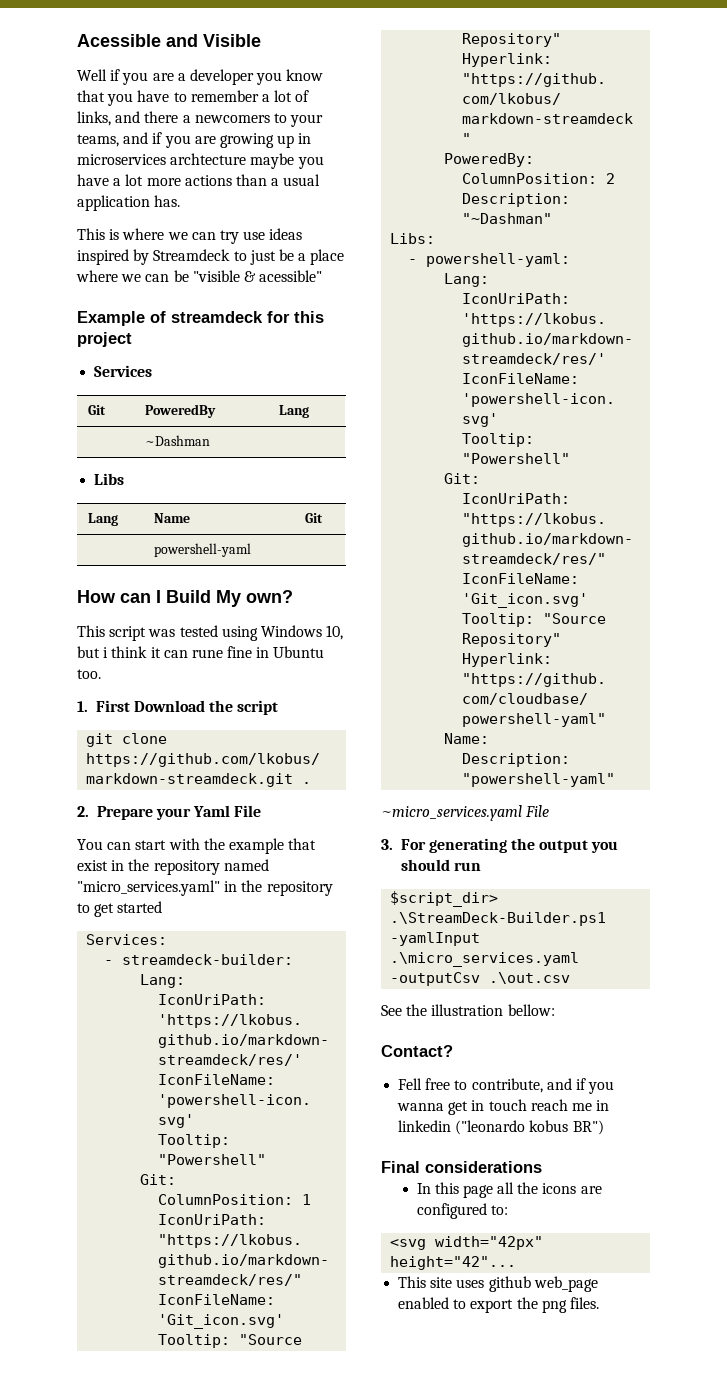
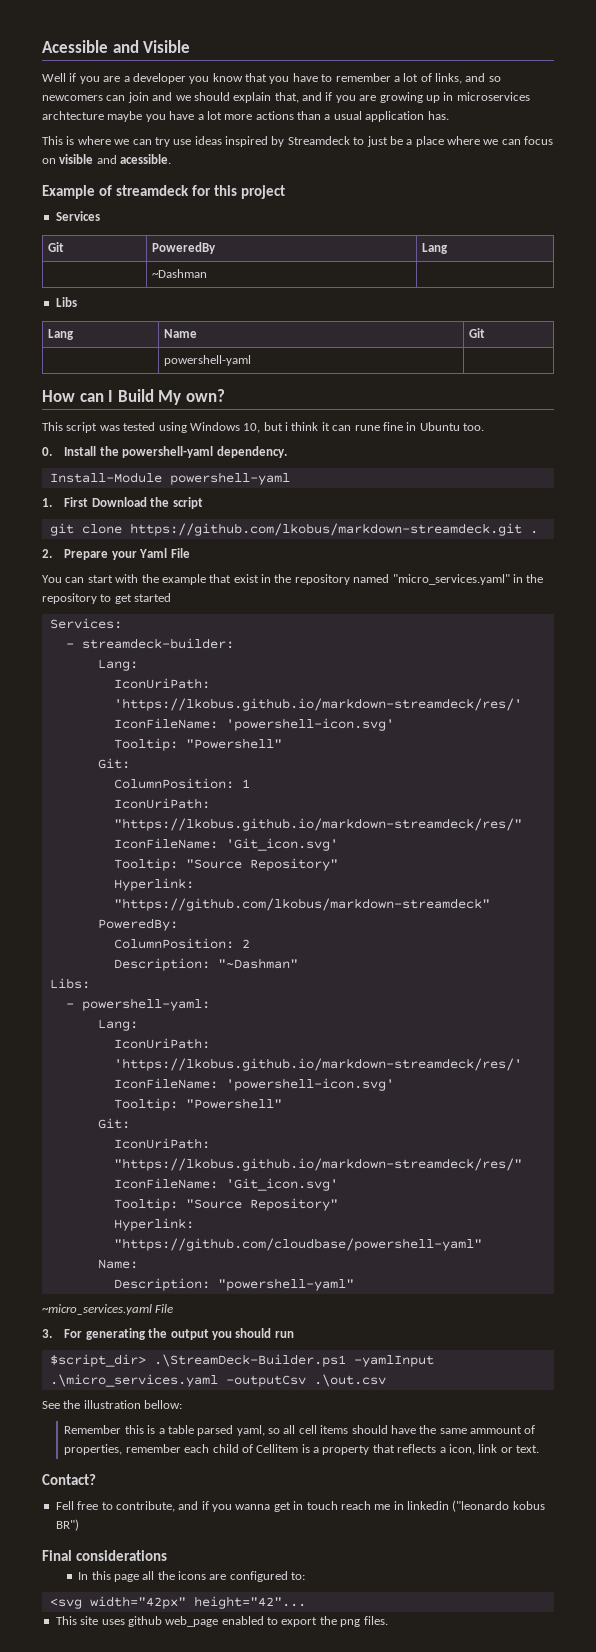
- Well if you are a developer you know that you have to remember a lot of links, and there a newcomers to your teams, and if you are growing up in microservices archtecture maybe you have a lot more actions than a usual application has.
+ Well if you are a developer you know that you have to remember a lot of links, and so newcomers can join and we should explain that, and if you are growing up in microservices archtecture maybe you have a lot more actions than a usual application has.
- This is where we can try use ideas inspired by Streamdeck to just be a place where we can be "visible & acessible"
+ This is where we can try use ideas inspired by Streamdeck to just be a place where we can focus on visible and acessible.
+ 0. Install the powershell-yaml dependency.
+ Install-Module powershell-yaml
+ Remember this is a table parsed yaml, so all cell items should have the same ammount of properties, remember each child of Cellitem is a property that reflects a icon, link or text.

